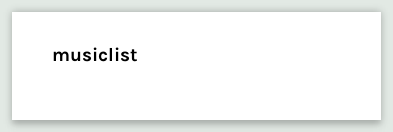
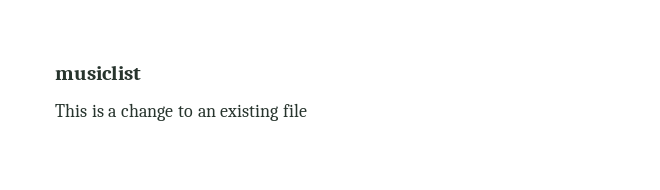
+ This is a change to an existing file

